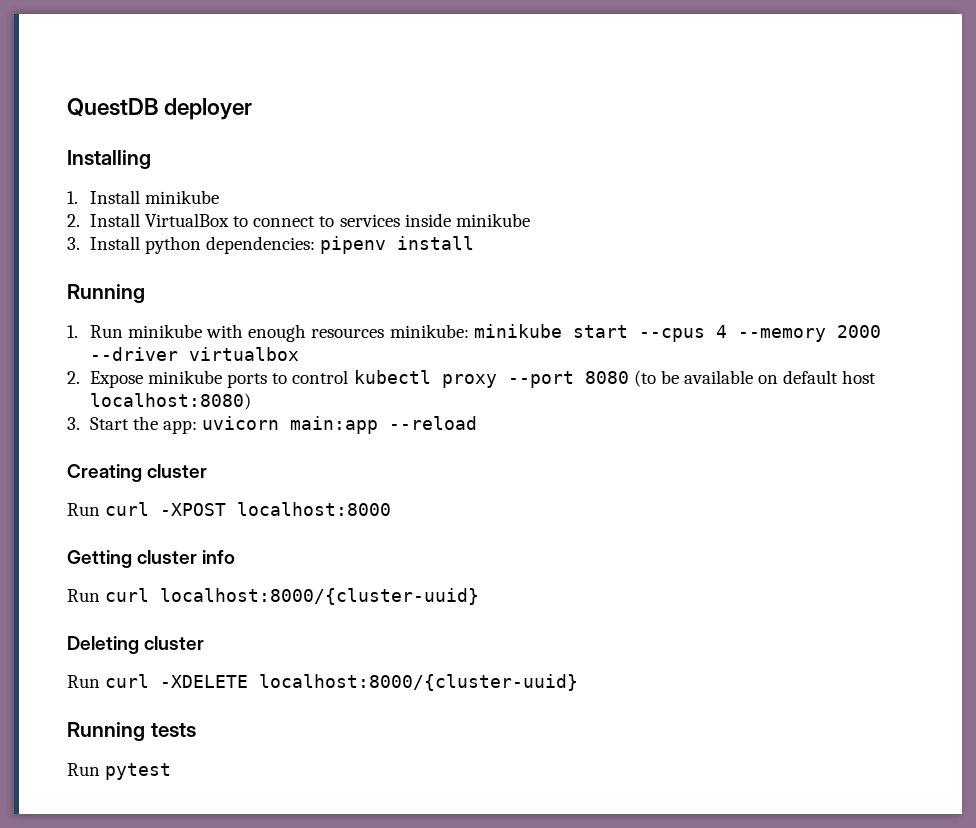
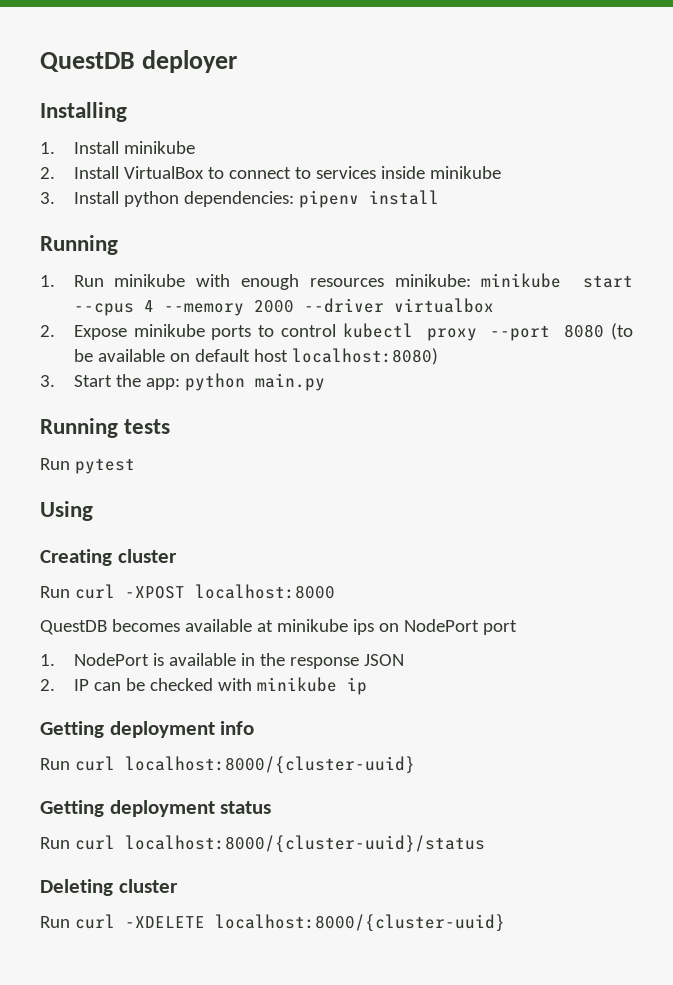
- 3. Start the app: uvicorn main:app --reload
+ 3. Start the app: python main.py
+ Running tests
+ Run pytest
+ Using
- Getting cluster info
+ QuestDB becomes available at minikube ips on NodePort port
+ 1. NodePort is available in the response JSON
+ 2. IP can be checked with minikube ip
+ Getting deployment info
+ Getting deployment status
+ Run curl localhost:8000/{cluster-uuid}/status
- Running tests
- Run pytest

